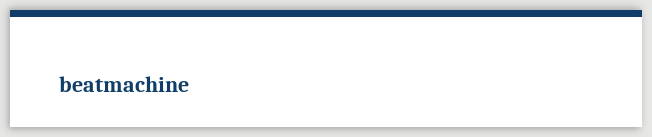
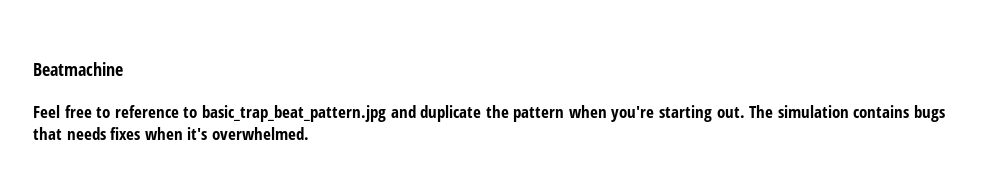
- beatmachine
+ Beatmachine
+ Feel free to reference to basic_trap_beat_pattern.jpg and duplicate the pattern when you're starting out. The simulation contains bugs that needs fixes when it's overwhelmed.

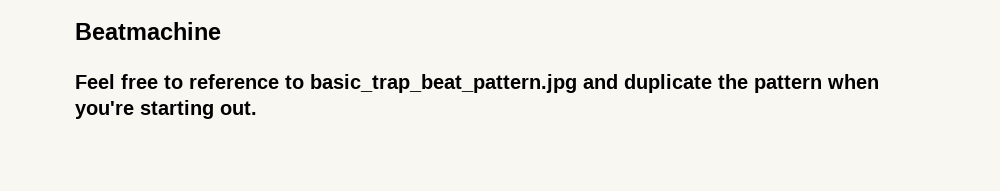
- The simulation contains bugs that needs fixes when it's overwhelmed.

